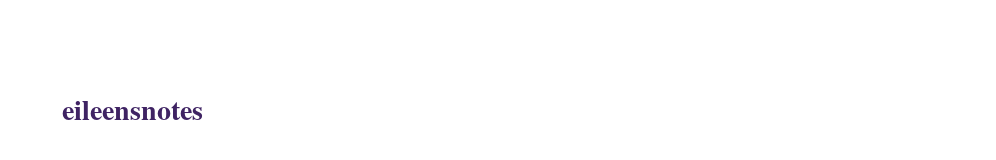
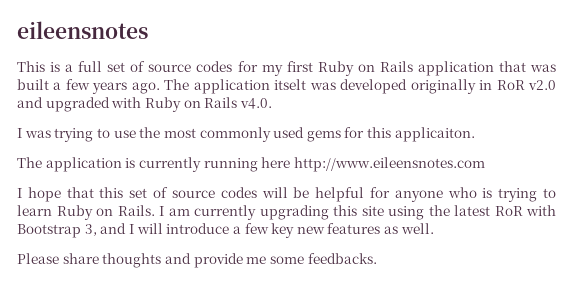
+ This is a full set of source codes for my first Ruby on Rails application that was built a few years ago. The application itselt was developed originally in RoR v2.0 and upgraded with Ruby on Rails v4.0.
+ I was trying to use the most commonly used gems for this applicaiton.
+ The application is currently running here http://www.eileensnotes.com
+ I hope that this set of source codes will be helpful for anyone who is trying to learn Ruby on Rails. I am currently upgrading this site using the latest RoR with Bootstrap 3, and I will introduce a few key new features as well.
+ Please share thoughts and provide me some feedbacks.

